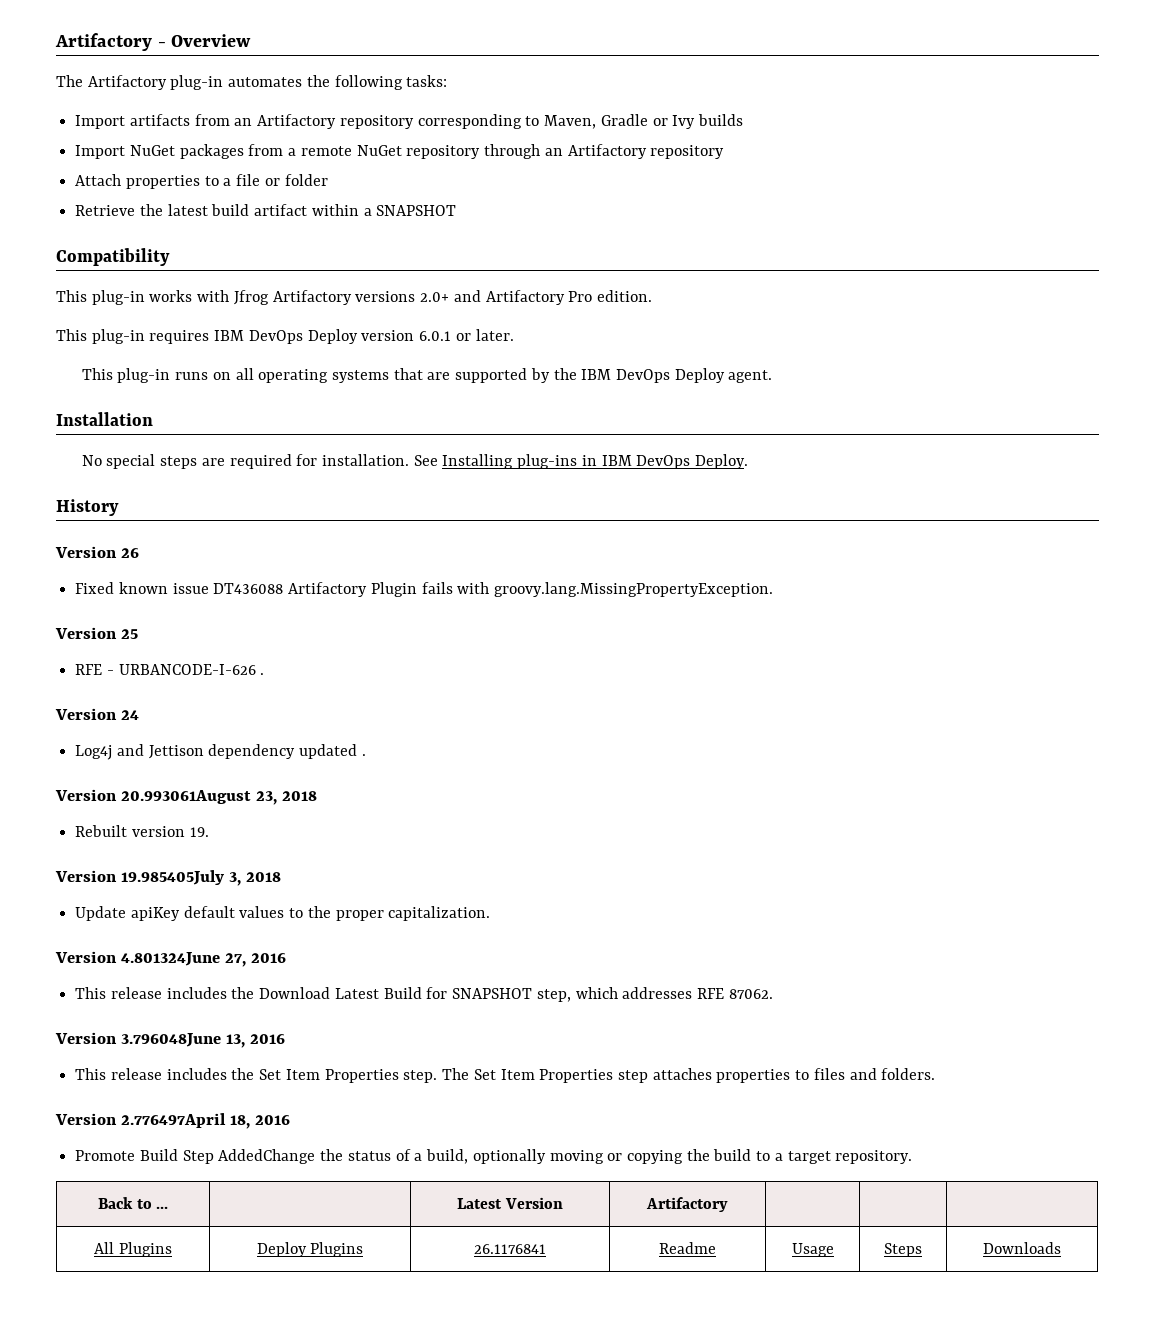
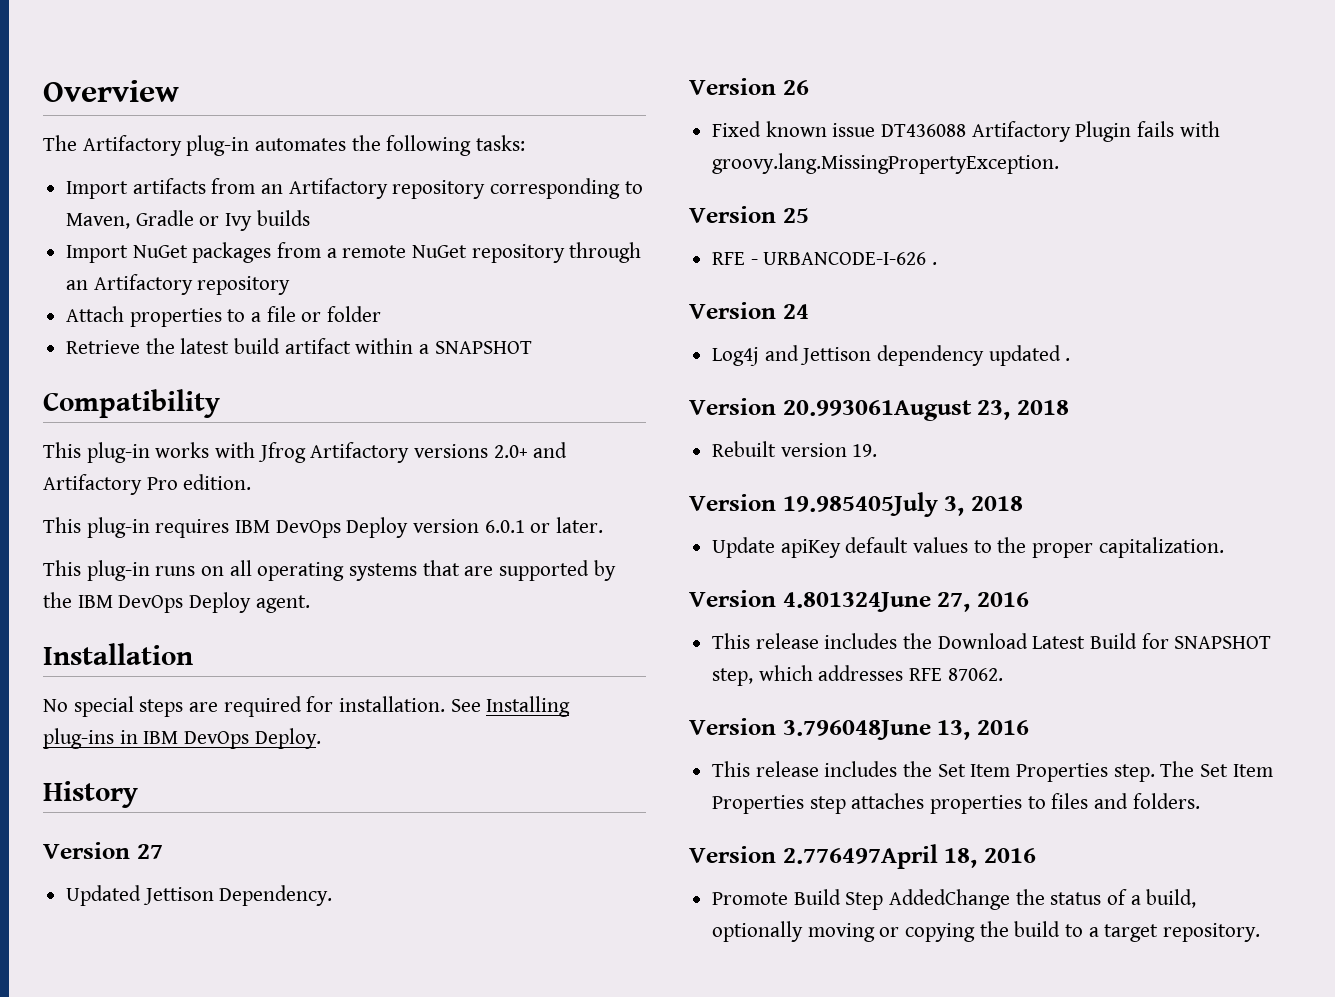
- Artifactory - Overview
+ Overview
+ Version 27
+ Updated Jettison Dependency.
- Back to ... | | Latest Version | Artifactory | | |
- All Plugins | Deploy Plugins | 26.1176841 | Readme | Usage | Steps | Downloads

